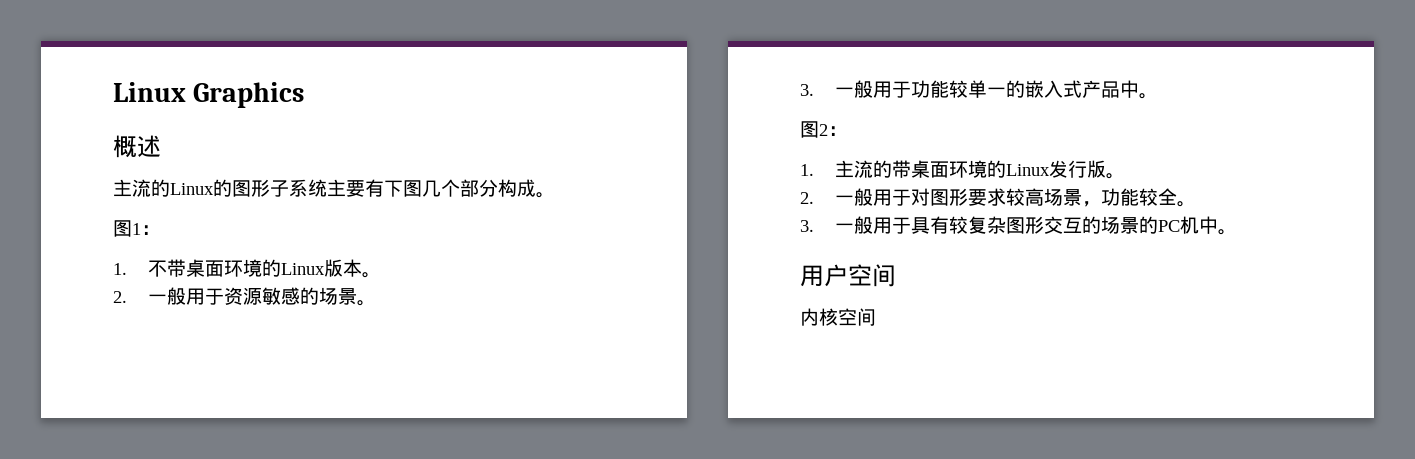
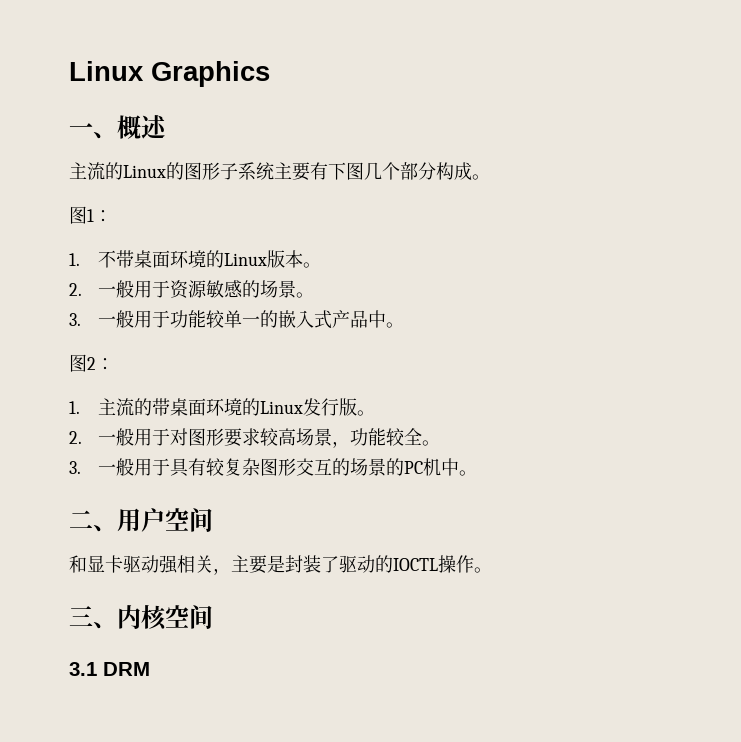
- 概述
+ 一、概述
- 用户空间
+ 二、用户空间
- 内核空间
+ 和显卡驱动强相关，主要是封装了驱动的IOCTL操作。
+ 三、内核空间
+ 3.1 DRM

